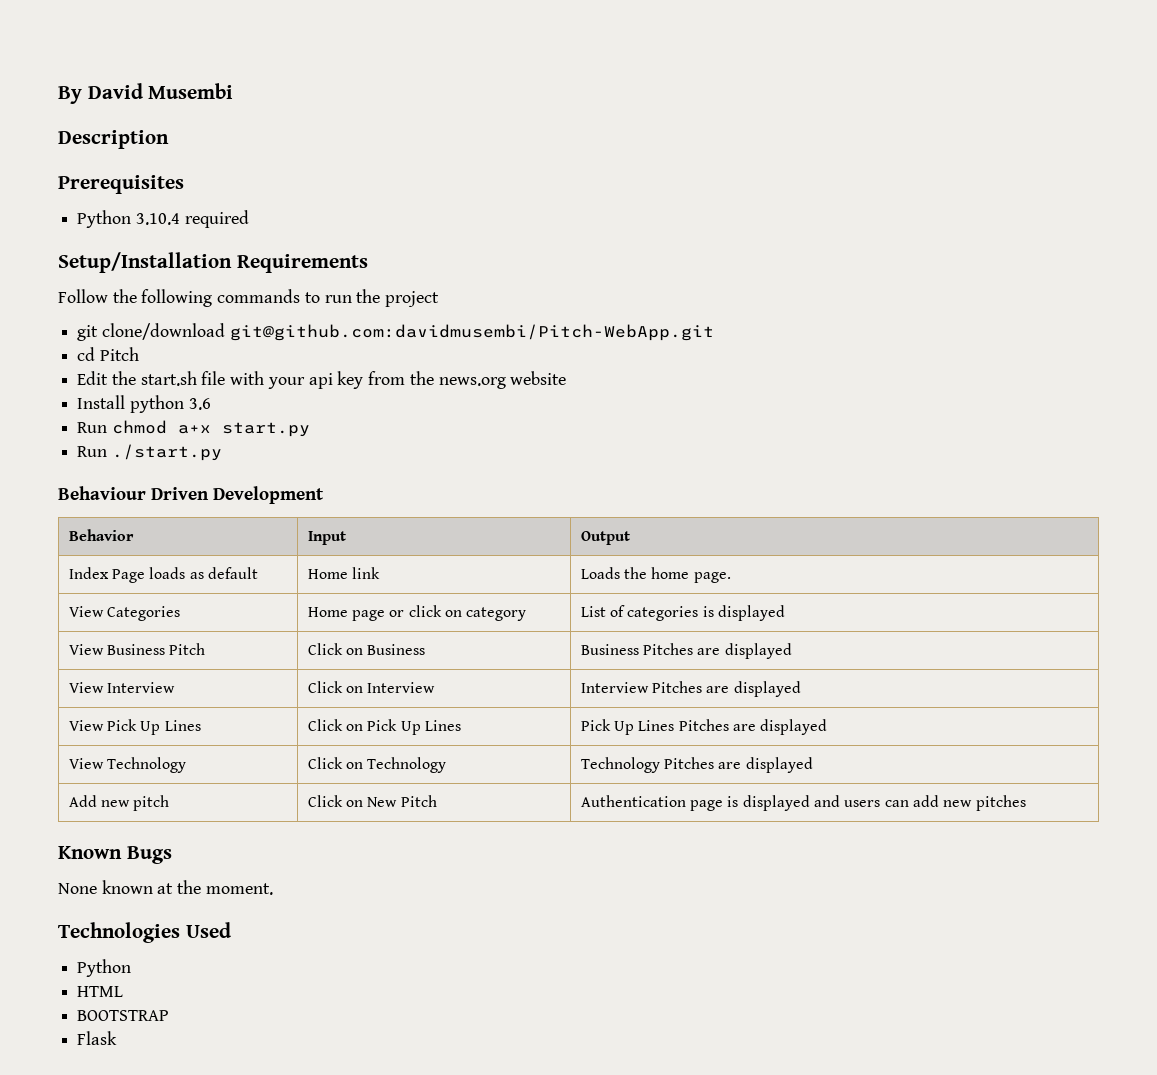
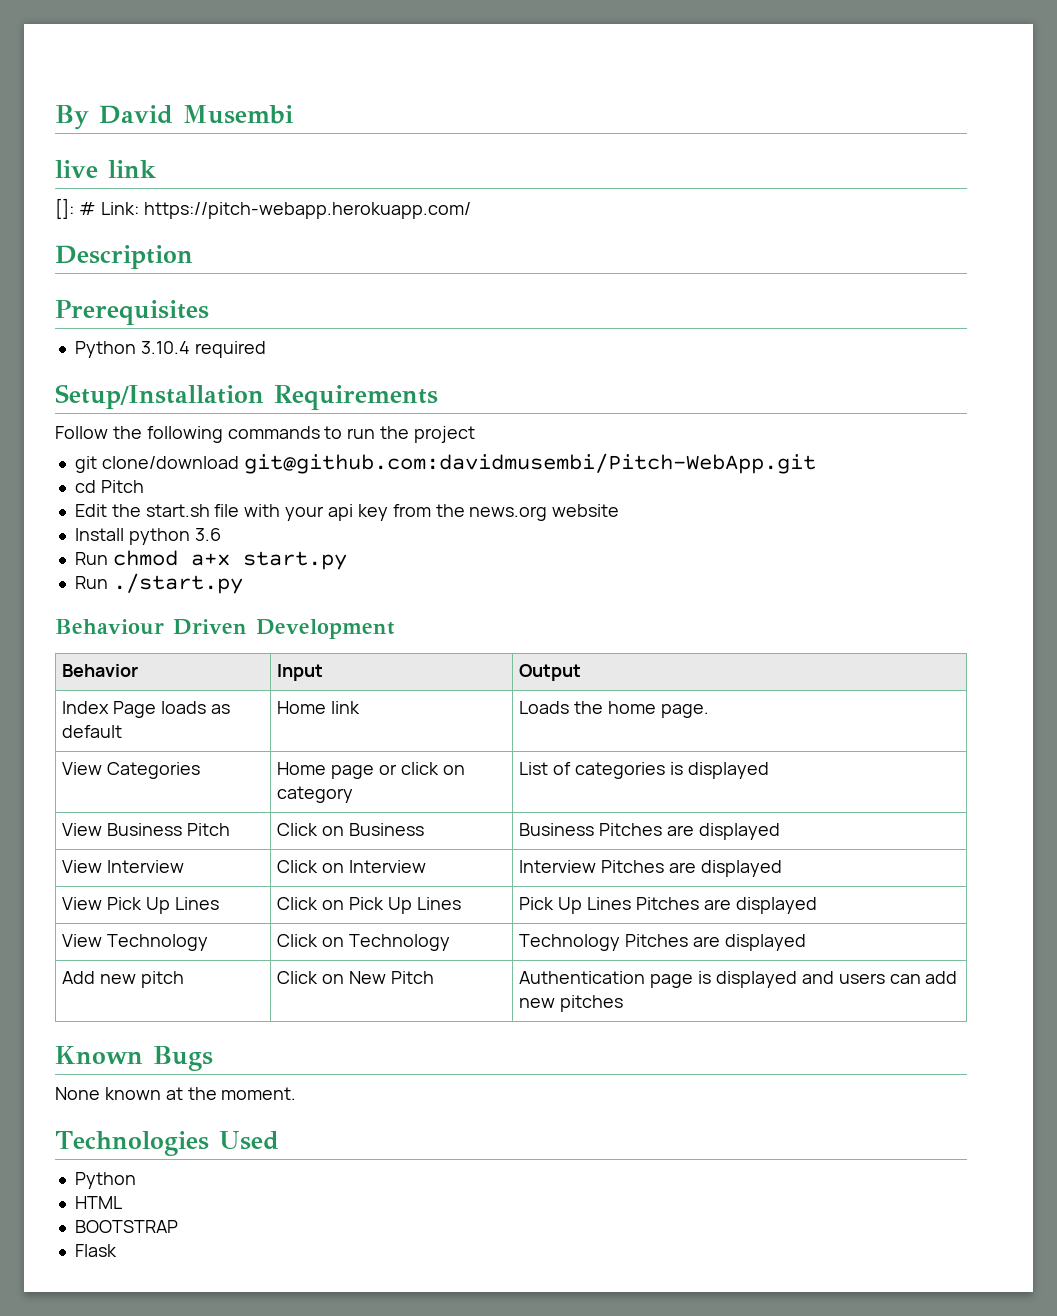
+ live link
+ []: # Link: https://pitch-webapp.herokuapp.com/

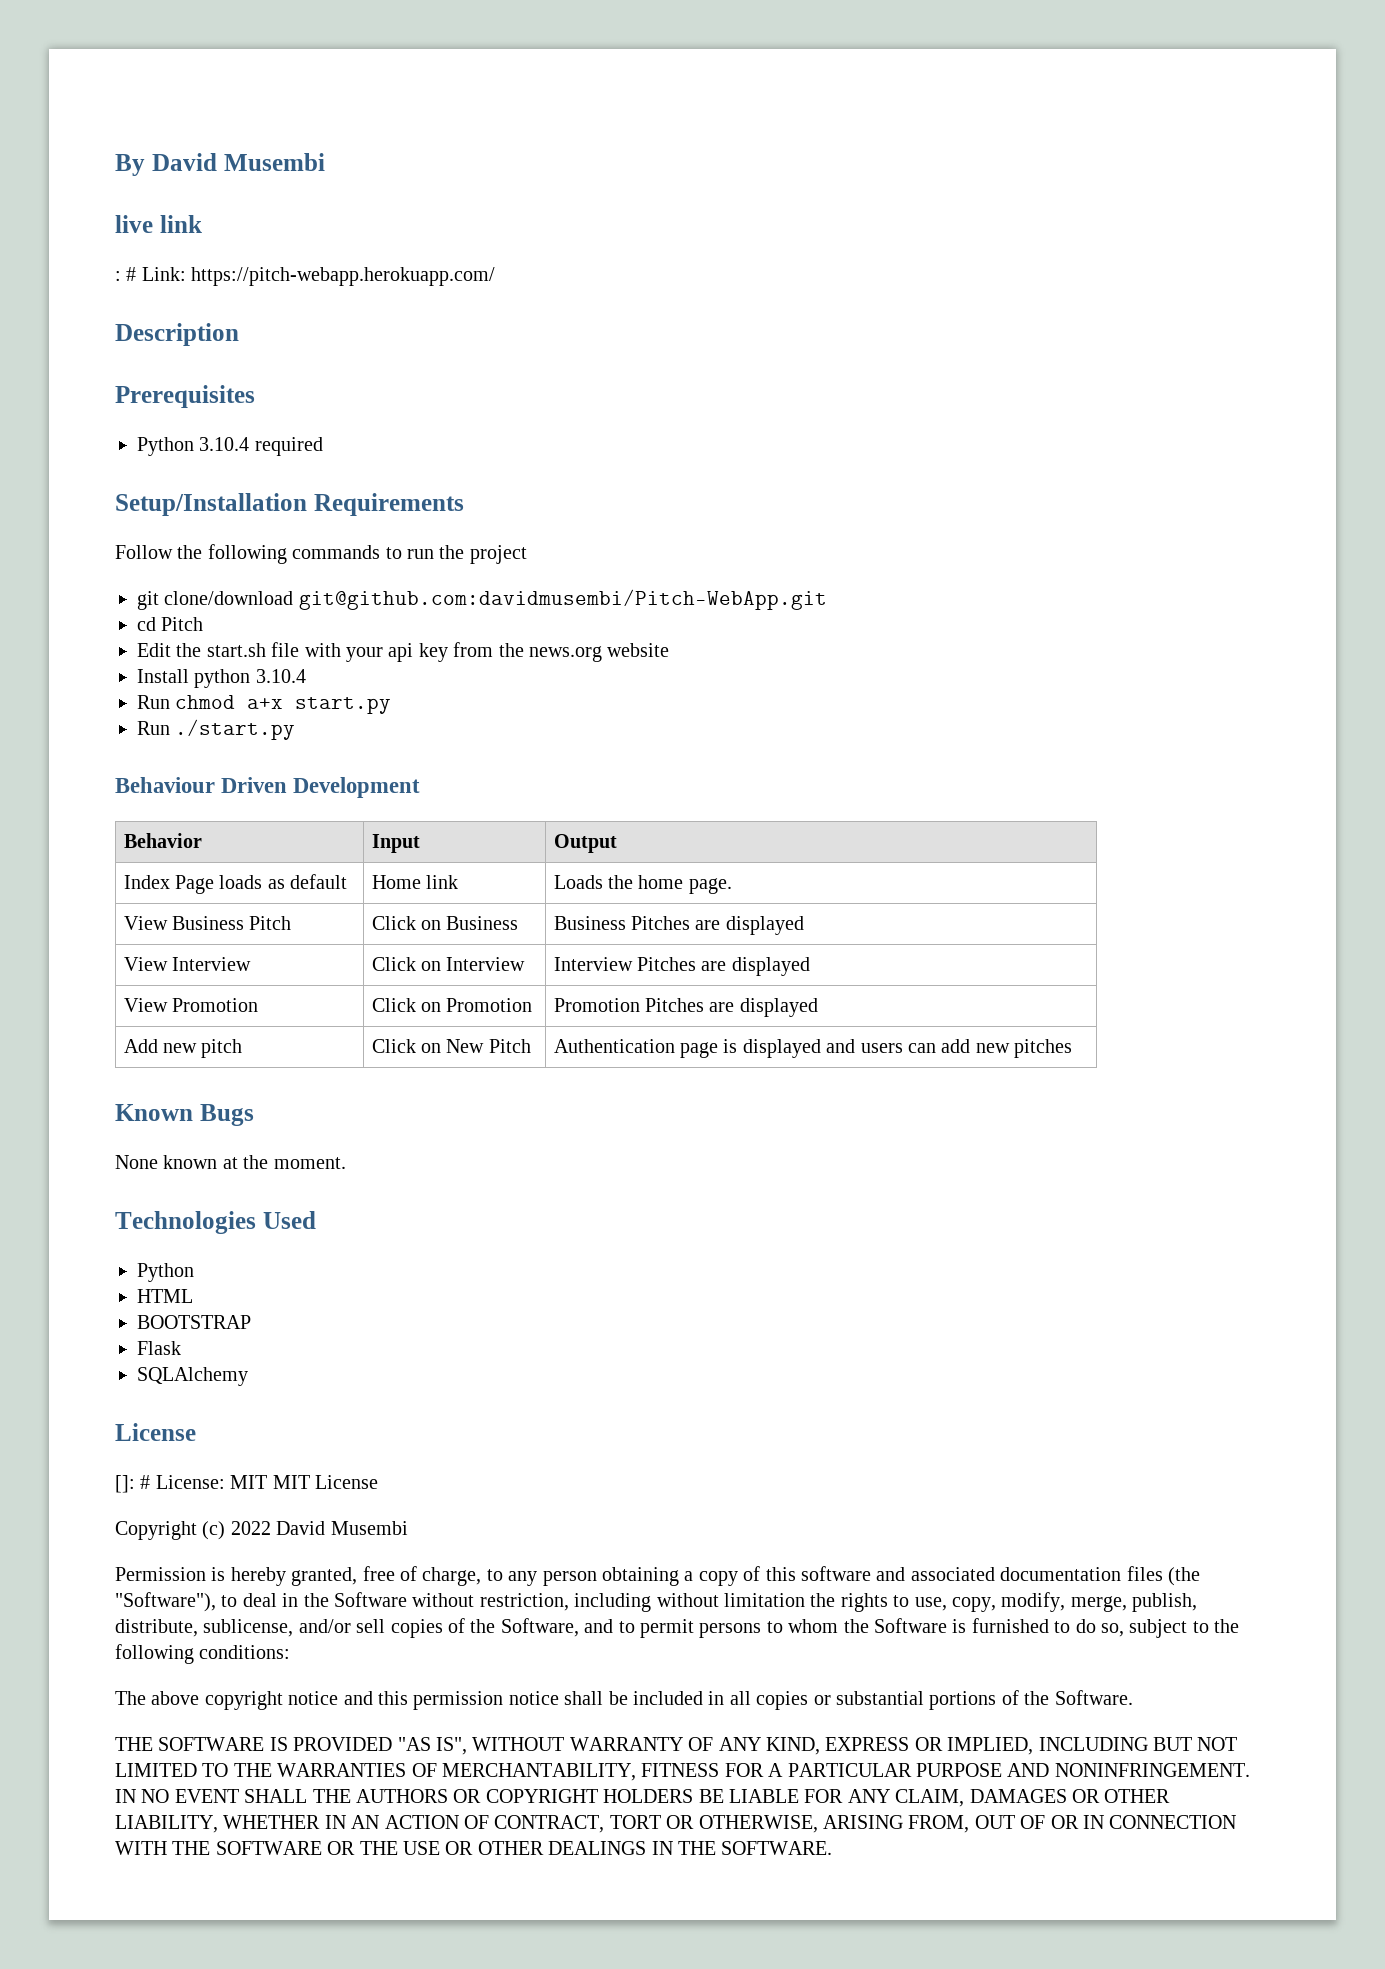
- []: # Link: https://pitch-webapp.herokuapp.com/
+ : # Link: https://pitch-webapp.herokuapp.com/
- Install python 3.6
+ Install python 3.10.4
- View Categories | Home page or click on category | List of categories is displayed
- View Pick Up Lines | Click on Pick Up Lines | Pick Up Lines Pitches are displayed
- View Technology | Click on Technology | Technology Pitches are displayed
+ View Promotion | Click on Promotion | Promotion Pitches are displayed
+ SQLAlchemy
+ License
+ []: # License: MIT MIT License
+ Copyright (c) 2022 David Musembi
+ Permission is hereby granted, free of charge, to any person obtaining a copy of this software and associated documentation files (the "Software"), to deal in the Software without restriction, including without limitation the rights to use, copy, modify, merge, publish, distribute, sublicense, and/or sell copies of the Software, and to permit persons to whom the Software is furnished to do so, subject to the following conditions:
+ The above copyright notice and this permission notice shall be included in all copies or substantial portions of the Software.
+ THE SOFTWARE IS PROVIDED "AS IS", WITHOUT WARRANTY OF ANY KIND, EXPRESS OR IMPLIED, INCLUDING BUT NOT LIMITED TO THE WARRANTIES OF MERCHANTABILITY, FITNESS FOR A PARTICULAR PURPOSE AND NONINFRINGEMENT. IN NO EVENT SHALL THE AUTHORS OR COPYRIGHT HOLDERS BE LIABLE FOR ANY CLAIM, DAMAGES OR OTHER LIABILITY, WHETHER IN AN ACTION OF CONTRACT, TORT OR OTHERWISE, ARISING FROM, OUT OF OR IN CONNECTION WITH THE SOFTWARE OR THE USE OR OTHER DEALINGS IN THE SOFTWARE.

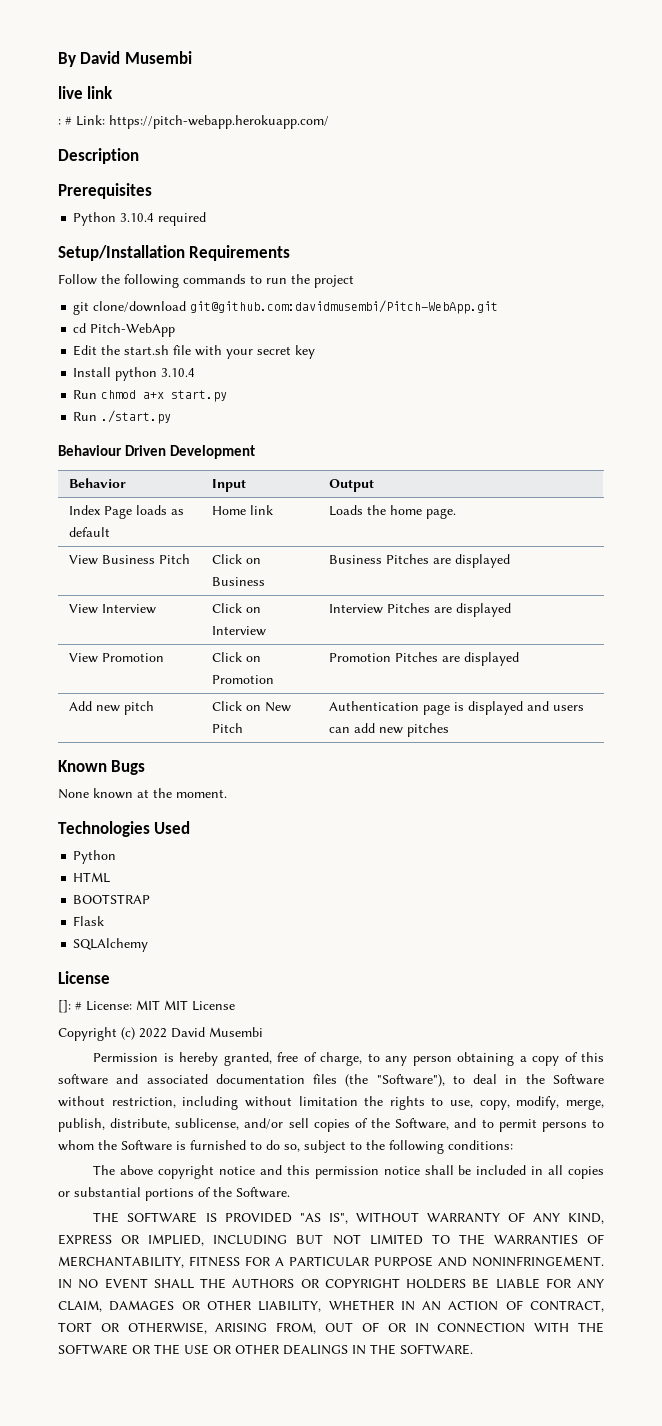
- cd Pitch
+ cd Pitch-WebApp
- Edit the start.sh file with your api key from the news.org website
+ Edit the start.sh file with your secret key

